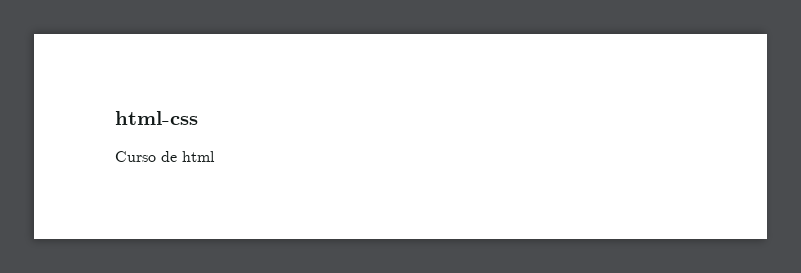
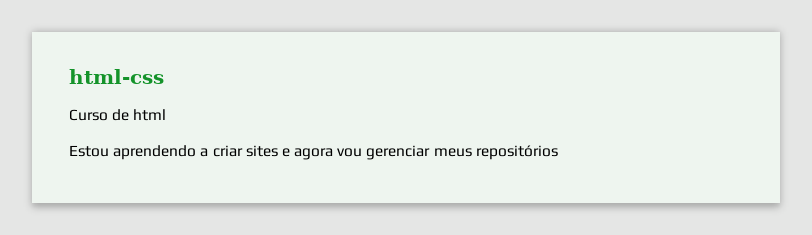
+ Estou aprendendo a criar sites e agora vou gerenciar meus repositórios

